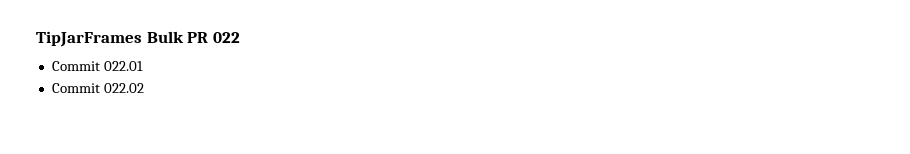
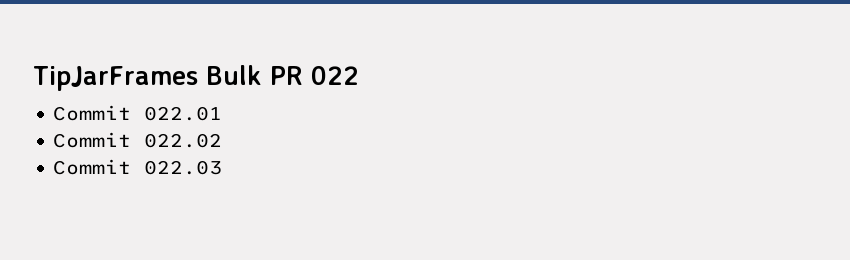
+ Commit 022.03

